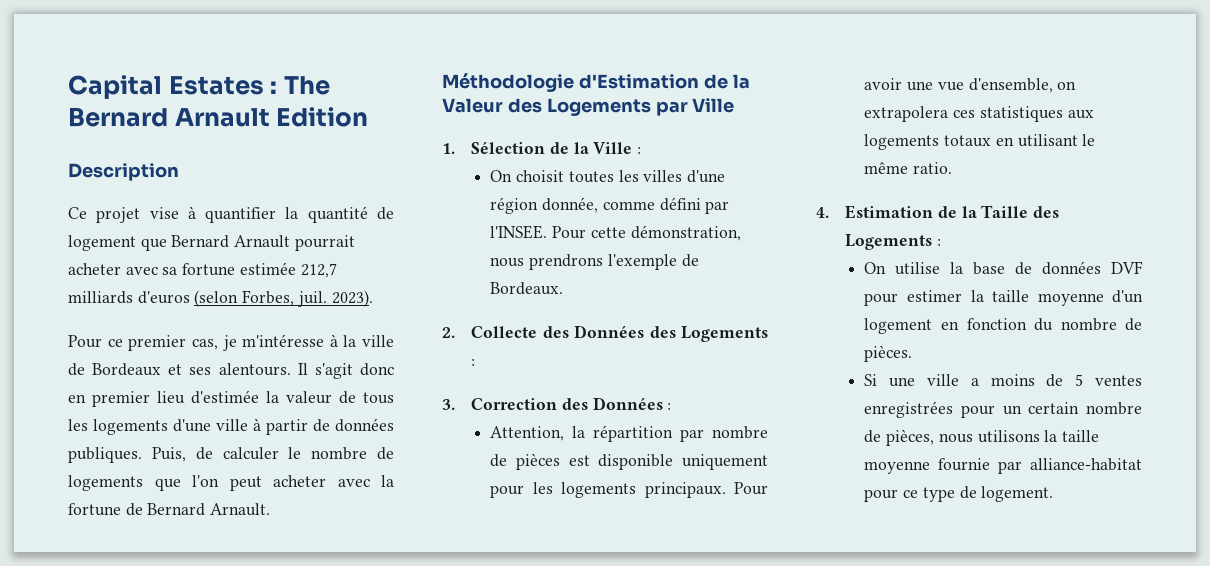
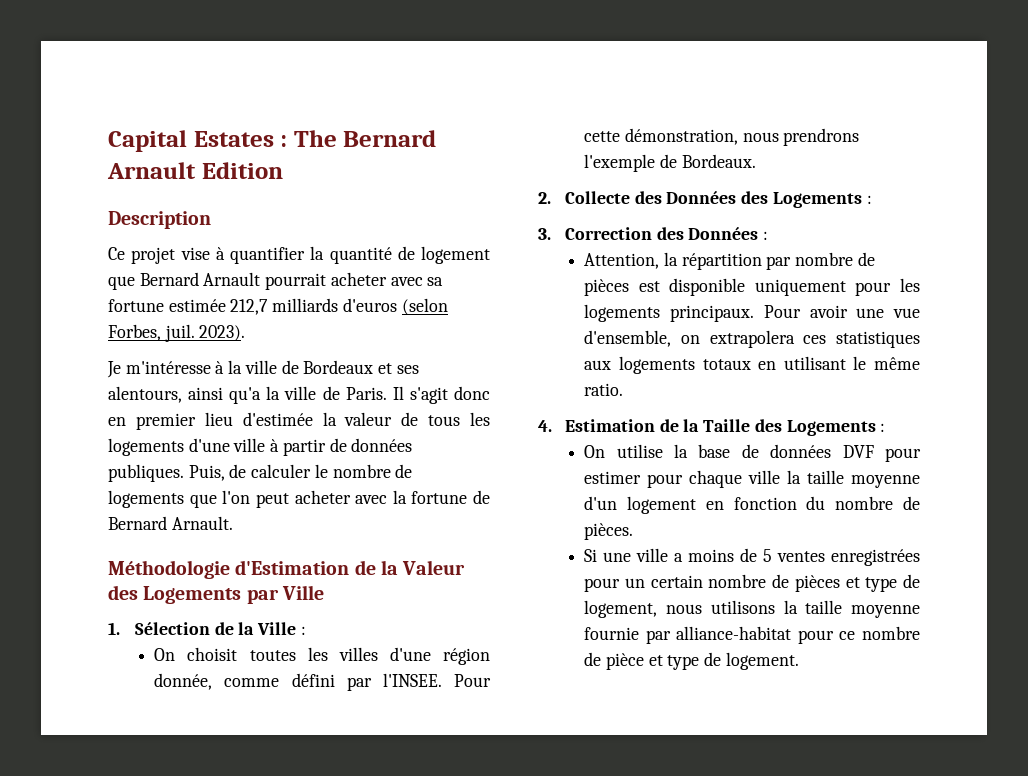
- Pour ce premier cas, je m'intéresse à la ville de Bordeaux et ses alentours.
+ Je m'intéresse à la ville de Bordeaux et ses alentours, ainsi qu'a la ville de Paris.
- On utilise la base de données DVF pour estimer la taille moyenne d'un logement en fonction du nombre de pièces.
+ On utilise la base de données DVF pour estimer pour chaque ville la taille moyenne d'un logement en fonction du nombre de pièces.
- Si une ville a moins de 5 ventes enregistrées pour un certain nombre de pièces, nous utilisons la taille moyenne fournie par alliance-habitat pour ce type de logement.
+ Si une ville a moins de 5 ventes enregistrées pour un certain nombre de pièces et type de logement, nous utilisons la taille moyenne fournie par alliance-habitat pour ce nombre de pièce et type de logement.

